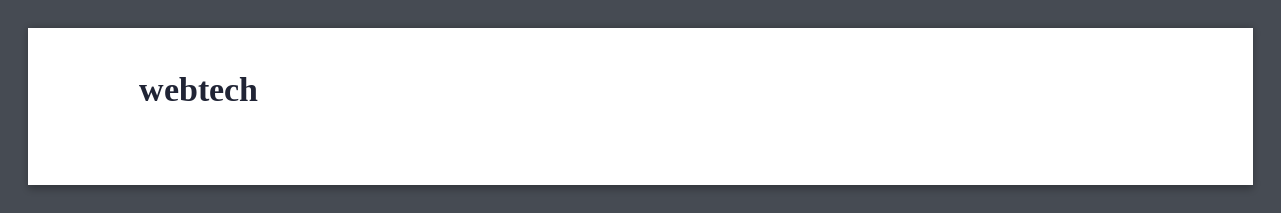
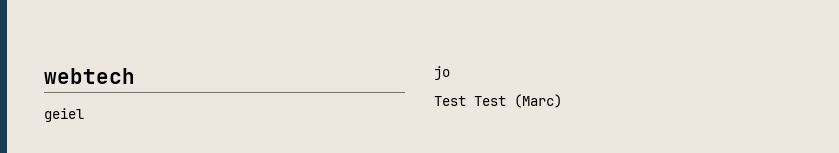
+ geiel
+ jo
+ Test Test (Marc)

